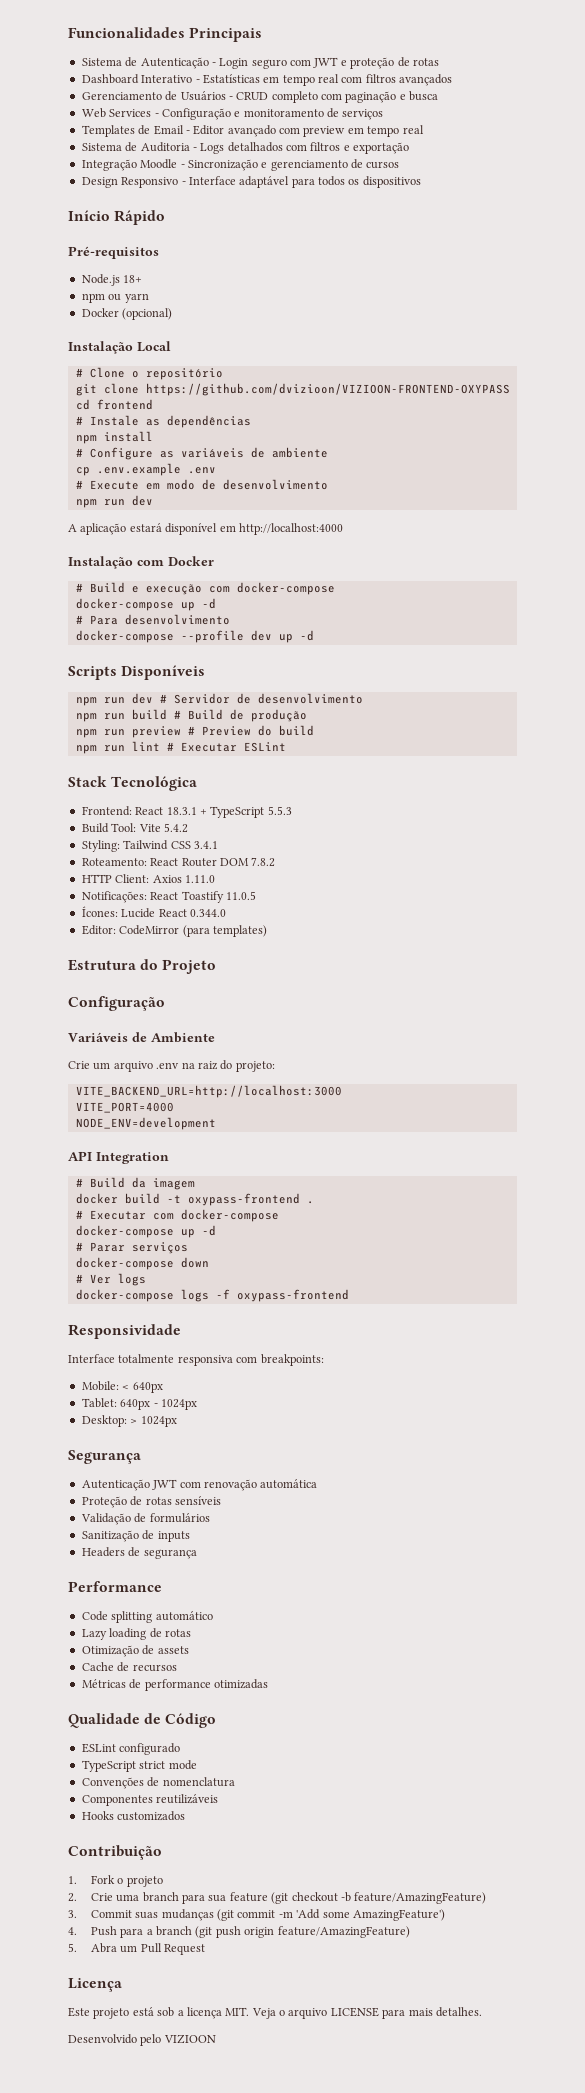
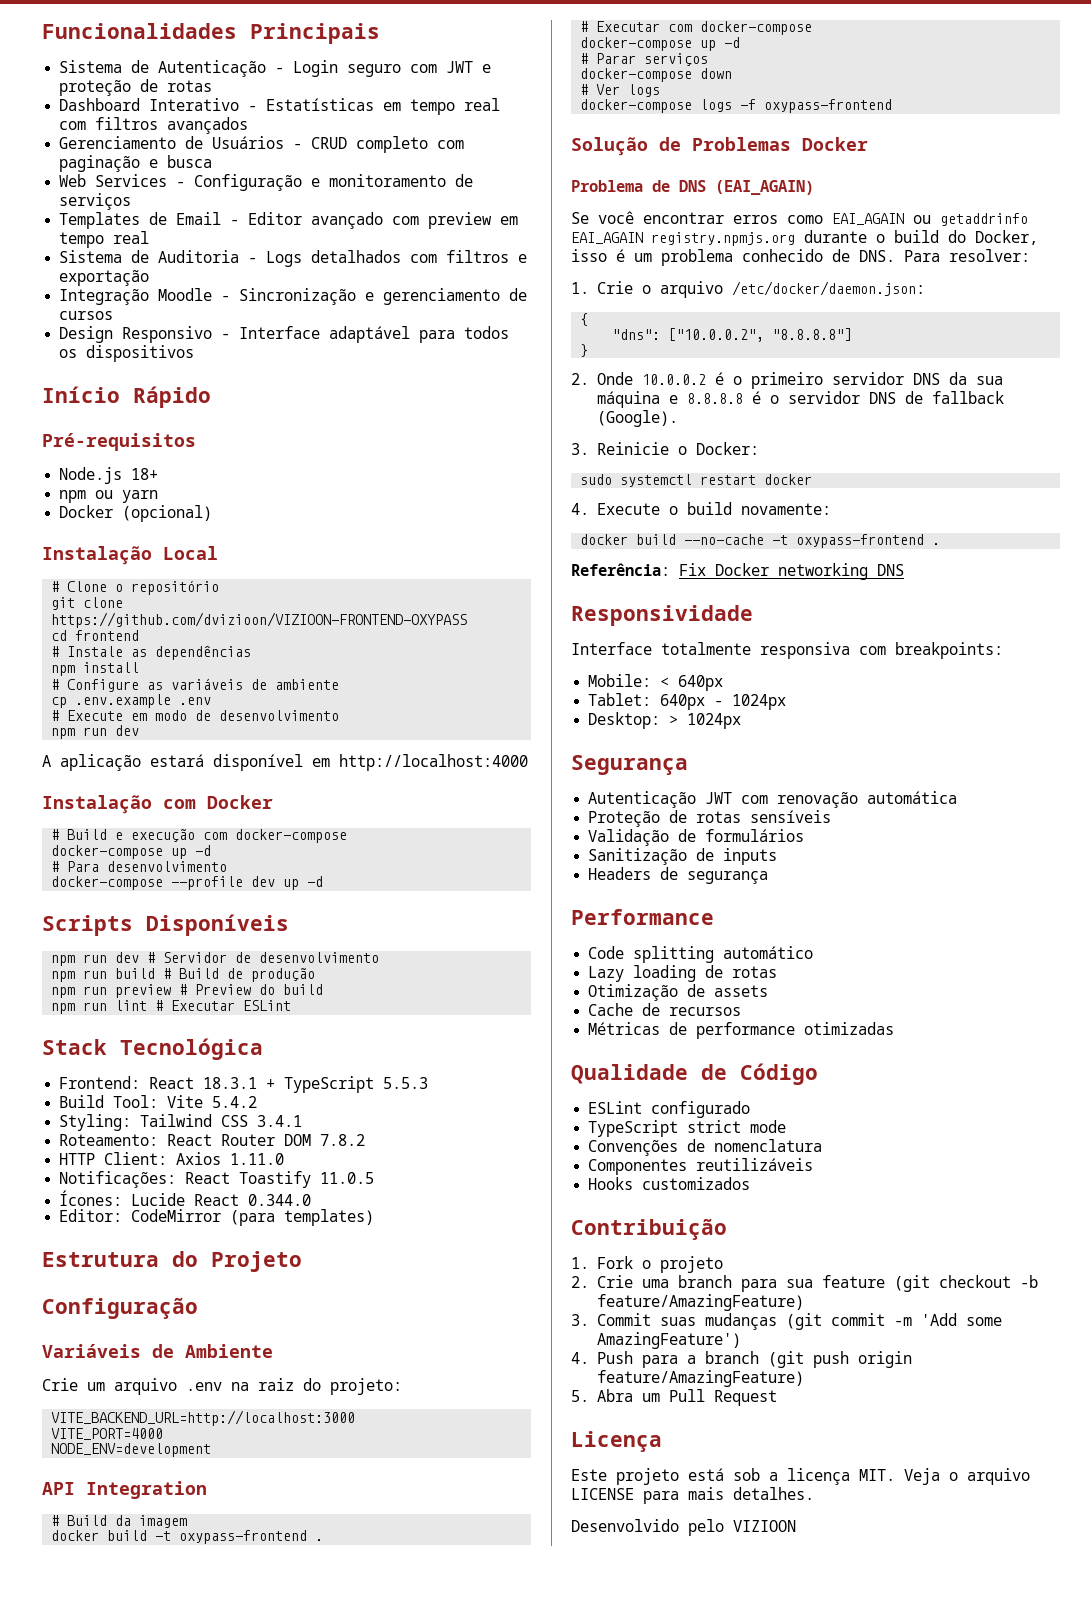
+ Solução de Problemas Docker
+ Problema de DNS (EAI_AGAIN)
+ Se você encontrar erros como EAI_AGAIN ou getaddrinfo EAI_AGAIN registry.npmjs.org durante o build do Docker, isso é um problema conhecido de DNS. Para resolver:
+ 1. Crie o arquivo /etc/docker/daemon.json:
+ {
+ "dns": ["10.0.0.2", "8.8.8.8"]
+ }
+ 2. Onde 10.0.0.2 é o primeiro servidor DNS da sua máquina e 8.8.8.8 é o servidor DNS de fallback (Google).
+ 3. Reinicie o Docker:
+ sudo systemctl restart docker
+ 4. Execute o build novamente:
+ docker build --no-cache -t oxypass-frontend .
+ Referência: Fix Docker networking DNS

